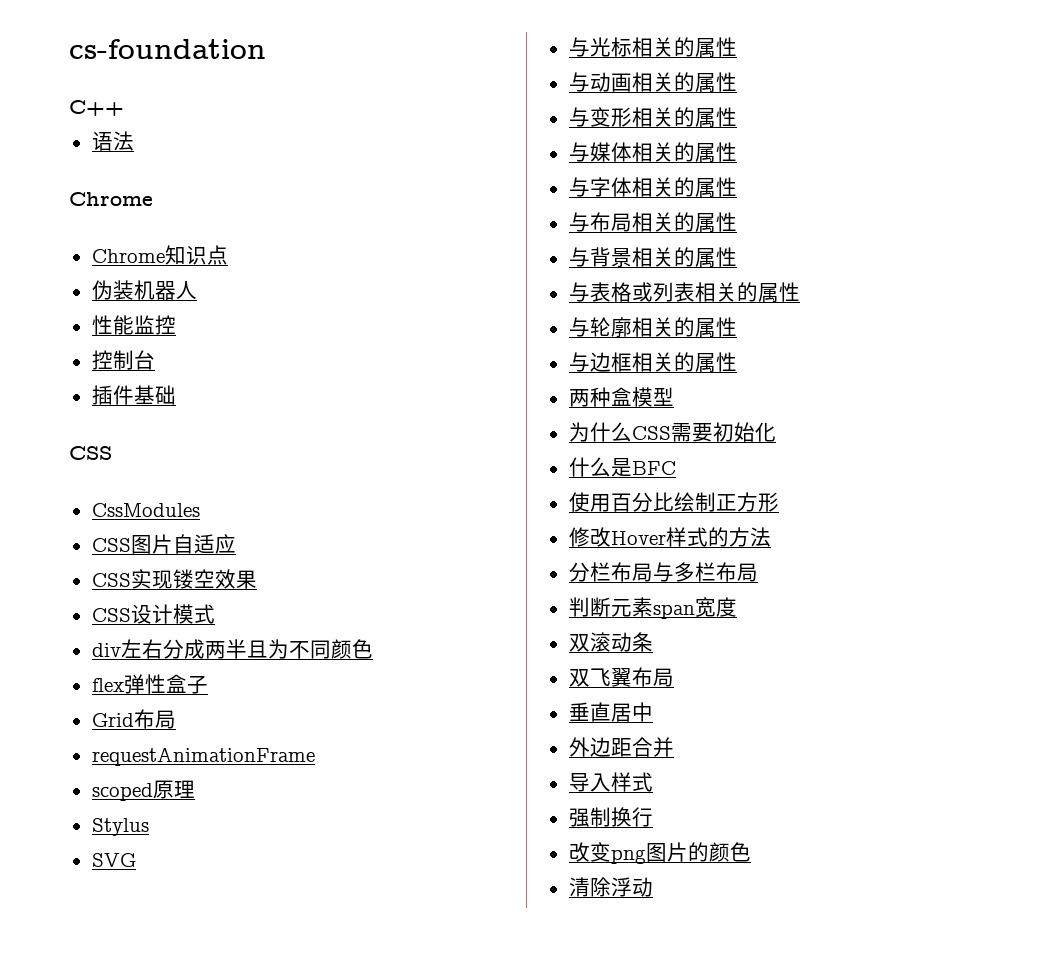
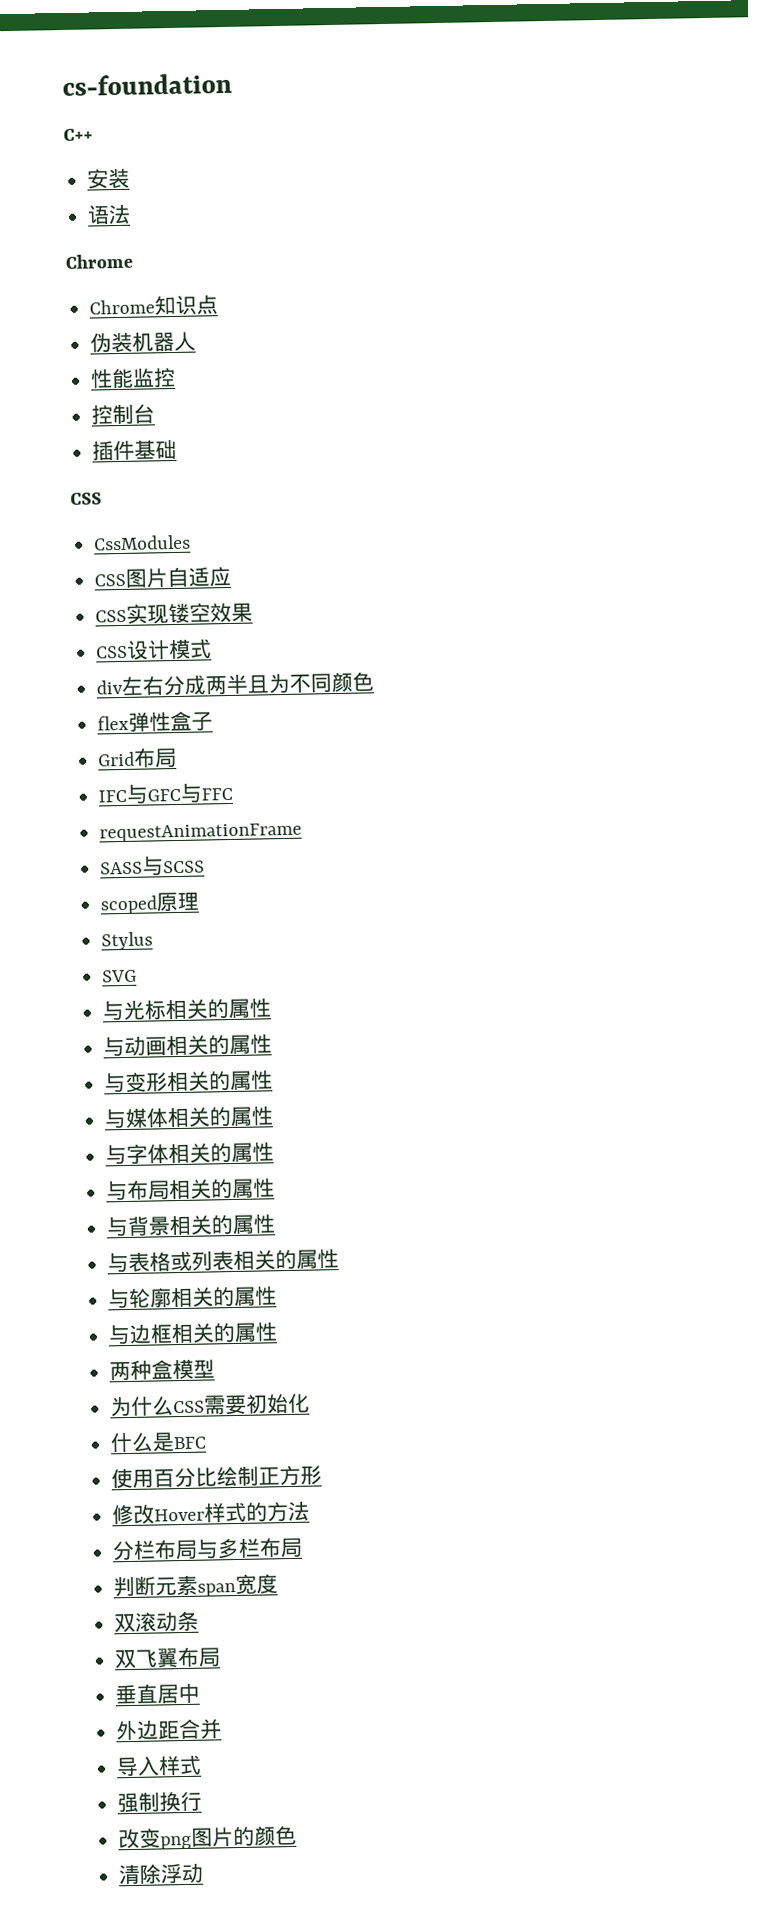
+ 安装
+ IFC与GFC与FFC
+ SASS与SCSS

